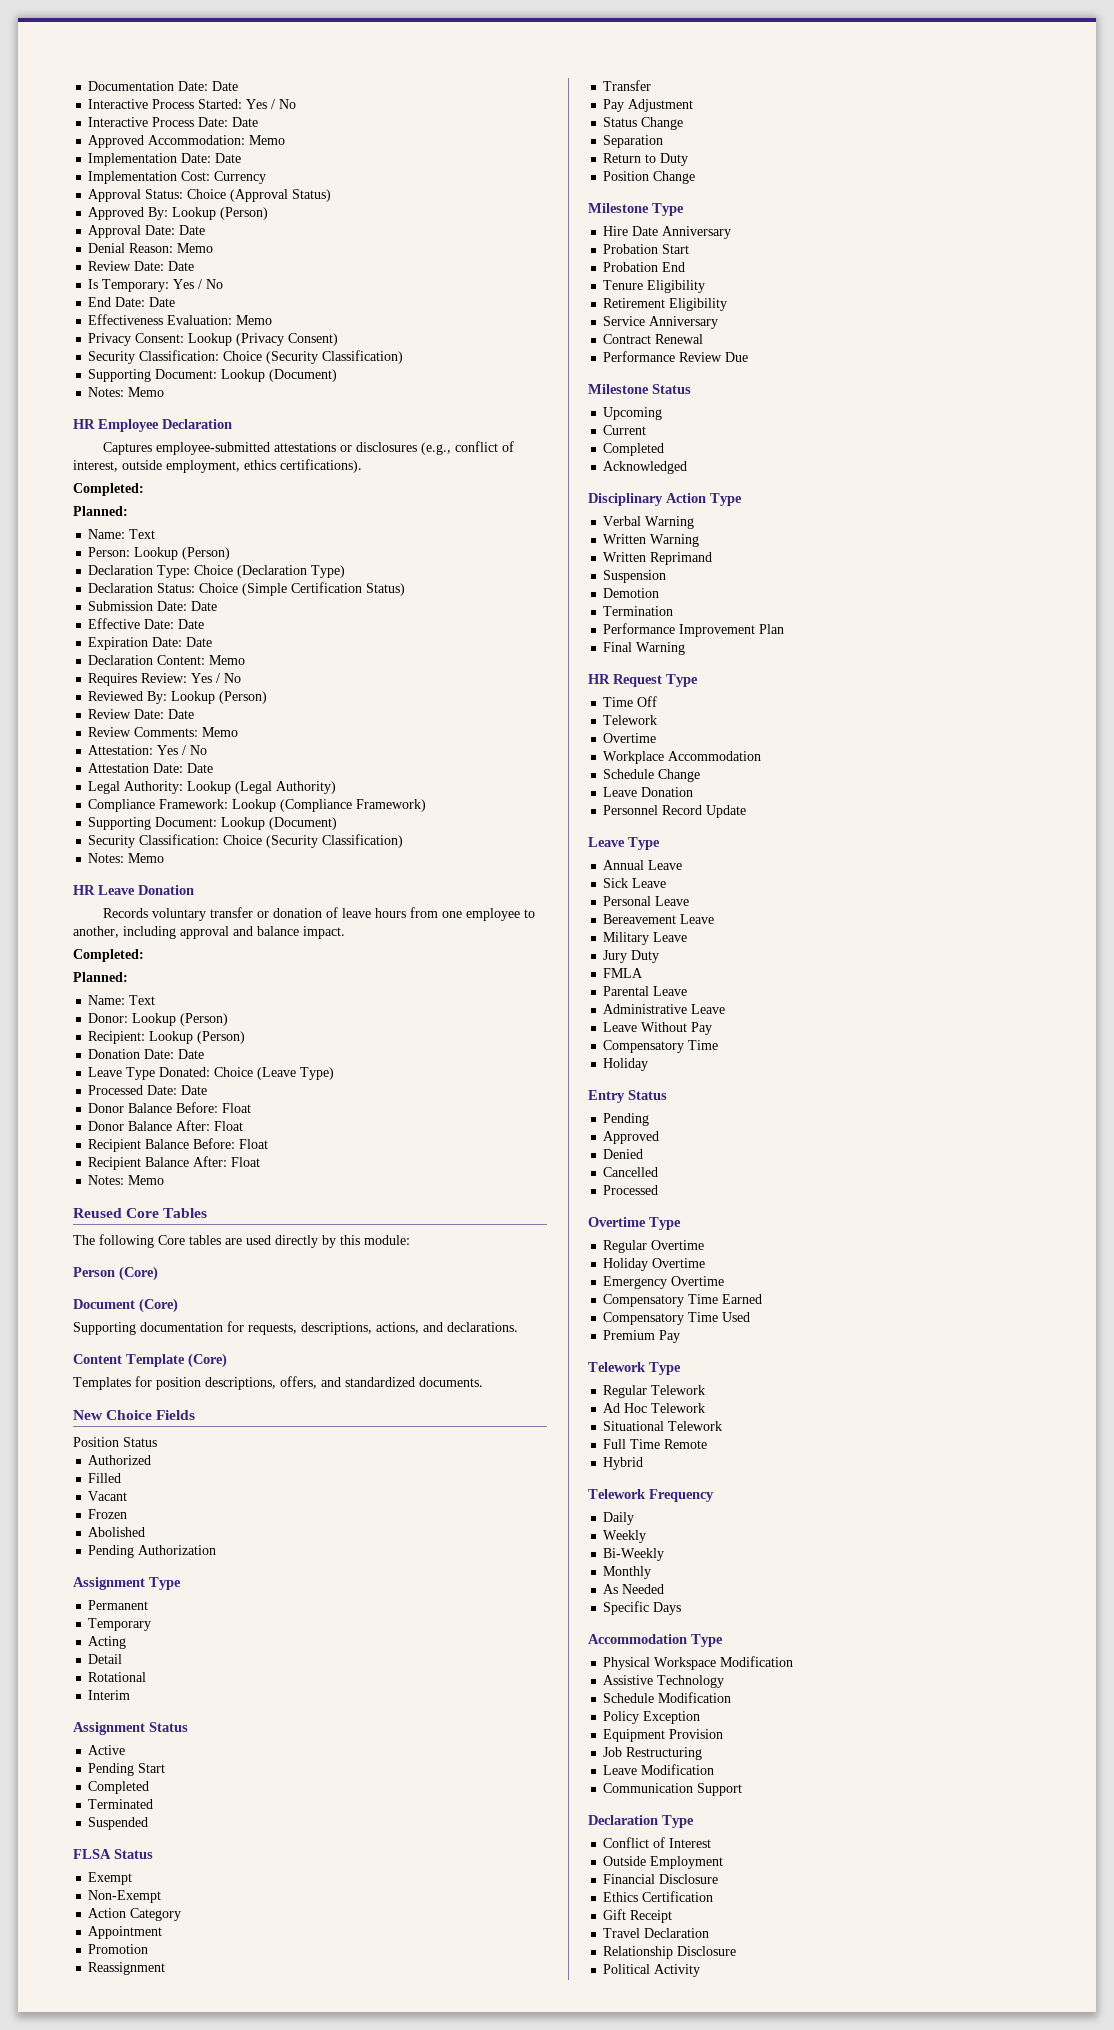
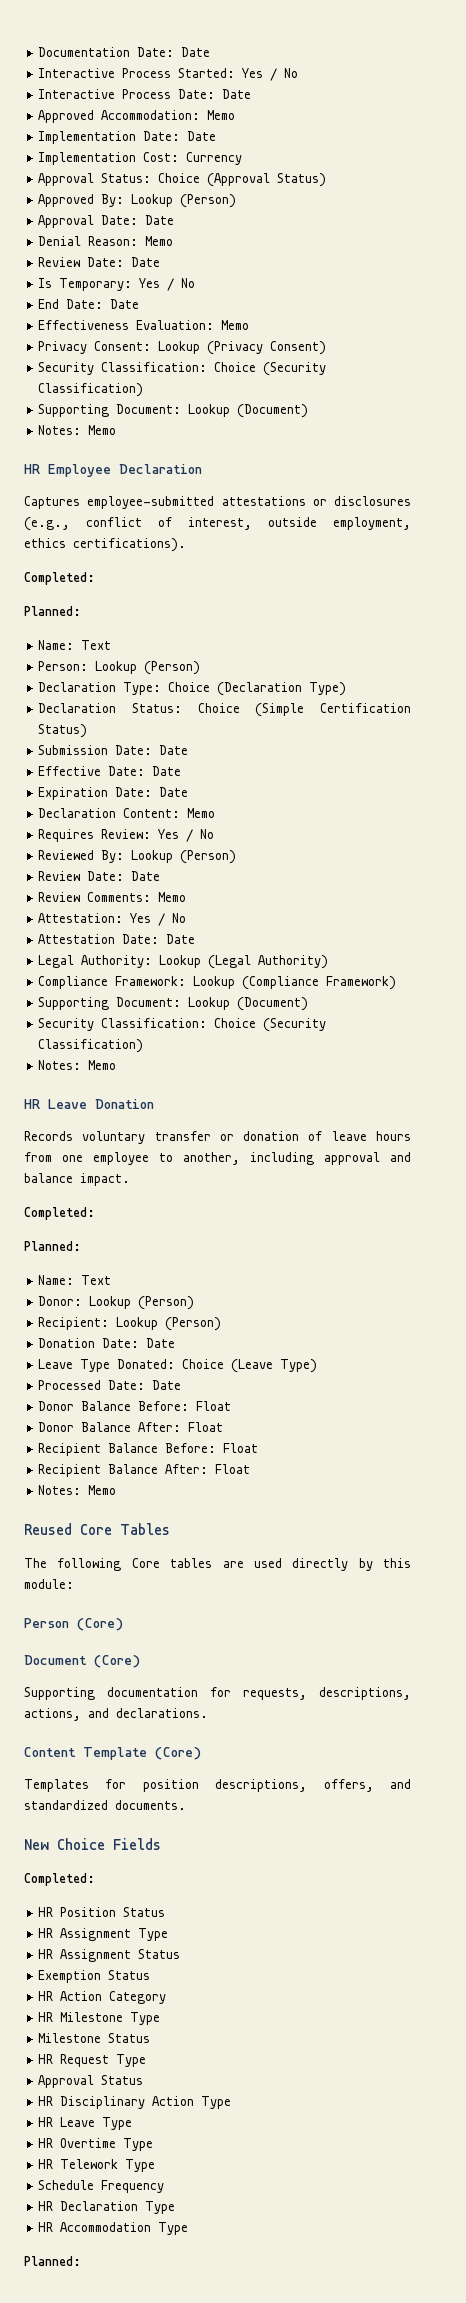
  New Choice Fields
- Position Status
+ Completed:
+ HR Position Status
- Authorized
- Filled
- Vacant
- Frozen
- Abolished
- Pending Authorization
- Assignment Type
- Permanent
- Temporary
- Acting
- Detail
- Rotational
- Interim
- Assignment Status
- Active
- Pending Start
- Completed
- Terminated
- Suspended
- FLSA Status
- Exempt
- Non-Exempt
- Action Category
+ HR Assignment Type
+ HR Assignment Status
+ Exemption Status
+ HR Action Category
- Appointment
- Promotion
- Reassignment
- Transfer
- Pay Adjustment
- Status Change
- Separation
- Return to Duty
- Position Change
- Milestone Type
- Hire Date Anniversary
- Probation Start
- Probation End
- Tenure Eligibility
- Retirement Eligibility
- Service Anniversary
- Contract Renewal
- Performance Review Due
+ HR Milestone Type
  Milestone Status
- Upcoming
- Current
- Completed
- Acknowledged
- Disciplinary Action Type
- Verbal Warning
- Written Warning
- Written Reprimand
- Suspension
- Demotion
- Termination
- Performance Improvement Plan
- Final Warning
  HR Request Type
- Time Off
- Telework
- Overtime
- Workplace Accommodation
- Schedule Change
- Leave Donation
- Personnel Record Update
- Leave Type
- Annual Leave
- Sick Leave
- Personal Leave
- Bereavement Leave
- Military Leave
- Jury Duty
- FMLA
- Parental Leave
- Administrative Leave
- Leave Without Pay
- Compensatory Time
- Holiday
- Entry Status
- Pending
- Approved
- Denied
- Cancelled
- Processed
- Overtime Type
- Regular Overtime
- Holiday Overtime
- Emergency Overtime
- Compensatory Time Earned
- Compensatory Time Used
- Premium Pay
- Telework Type
- Regular Telework
- Ad Hoc Telework
- Situational Telework
- Full Time Remote
- Hybrid
- Telework Frequency
- Daily
- Weekly
- Bi-Weekly
- Monthly
- As Needed
- Specific Days
- Accommodation Type
- Physical Workspace Modification
- Assistive Technology
- Schedule Modification
- Policy Exception
- Equipment Provision
- Job Restructuring
- Leave Modification
- Communication Support
- Declaration Type
- Conflict of Interest
- Outside Employment
- Financial Disclosure
- Ethics Certification
- Gift Receipt
- Travel Declaration
- Relationship Disclosure
- Political Activity
+ Approval Status
+ HR Disciplinary Action Type
+ HR Leave Type
+ HR Overtime Type
+ HR Telework Type
+ Schedule Frequency
+ HR Declaration Type
+ HR Accommodation Type
+ Planned:

